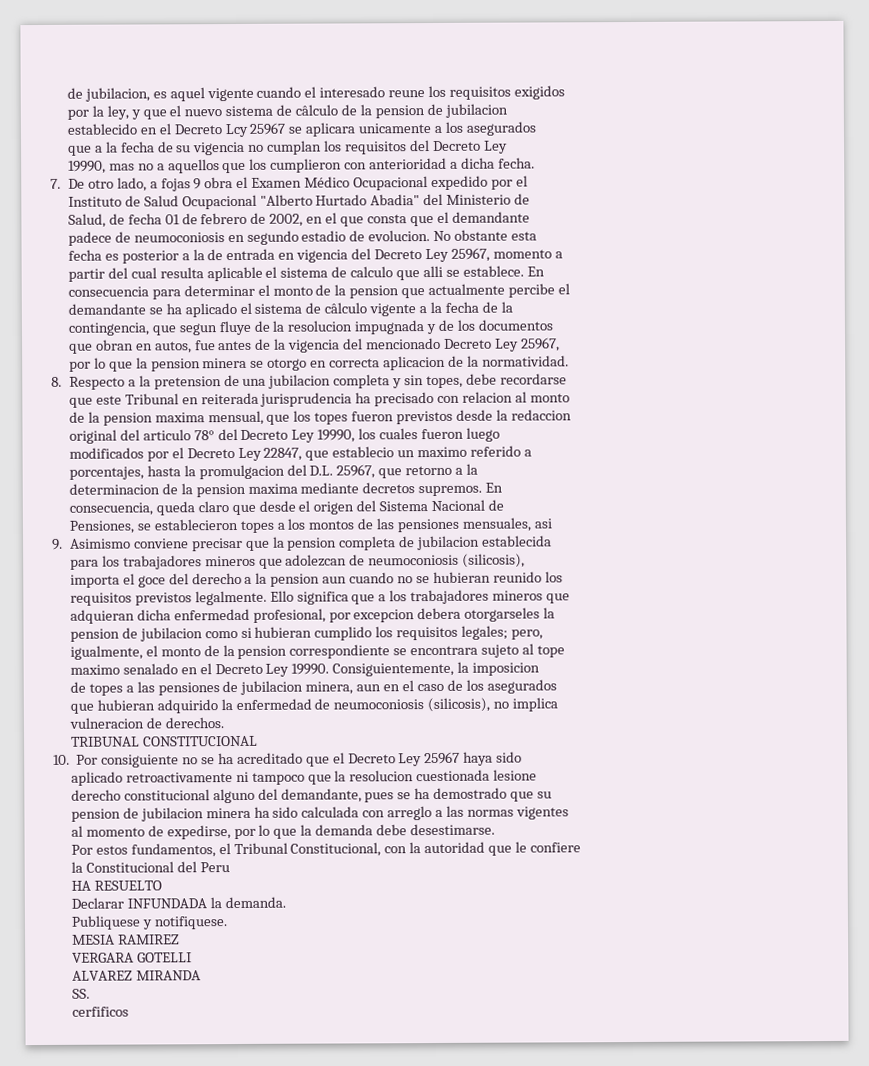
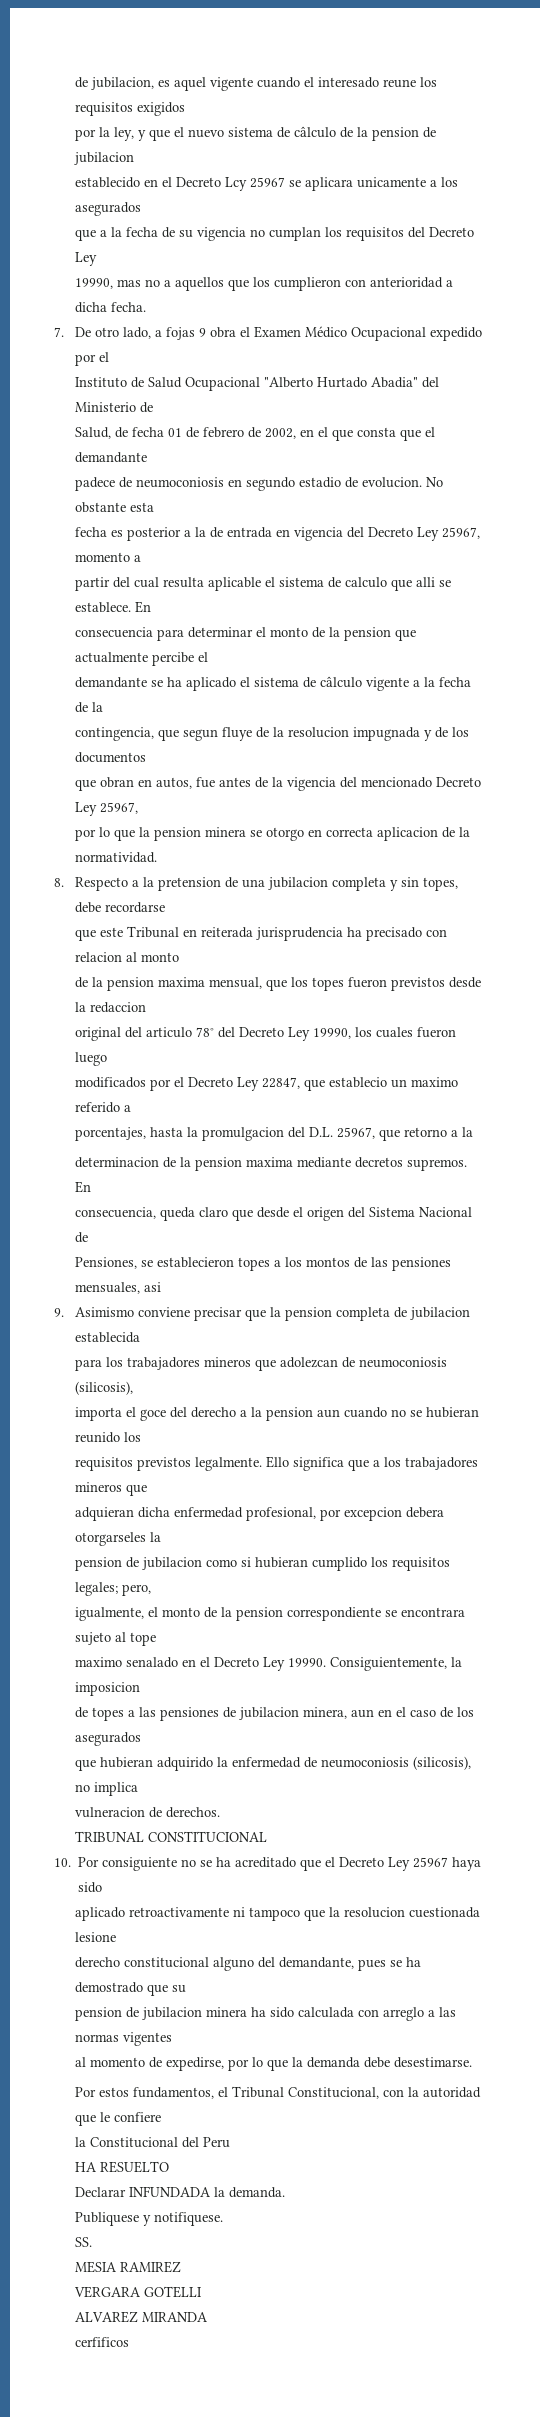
+ SS.
- SS.

